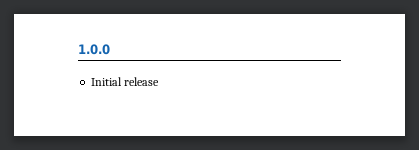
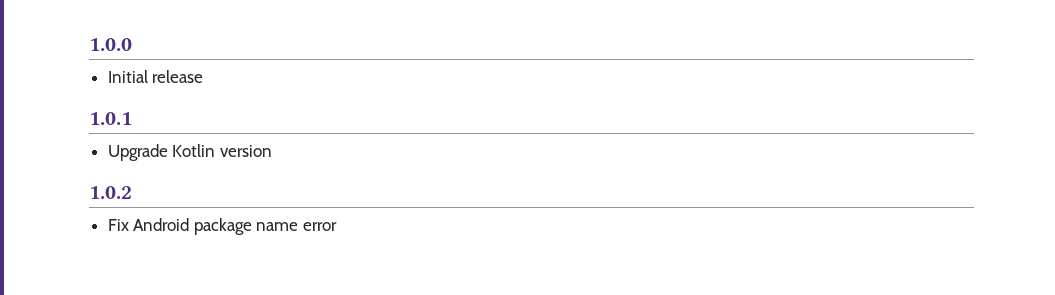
+ 1.0.1
+ Upgrade Kotlin version
+ 1.0.2
+ Fix Android package name error

